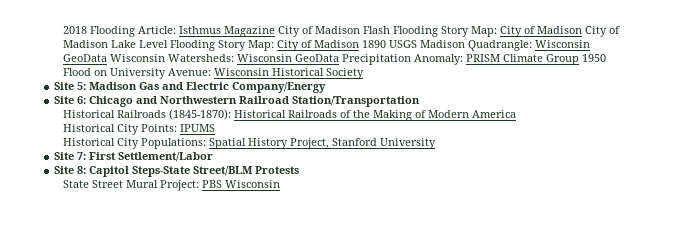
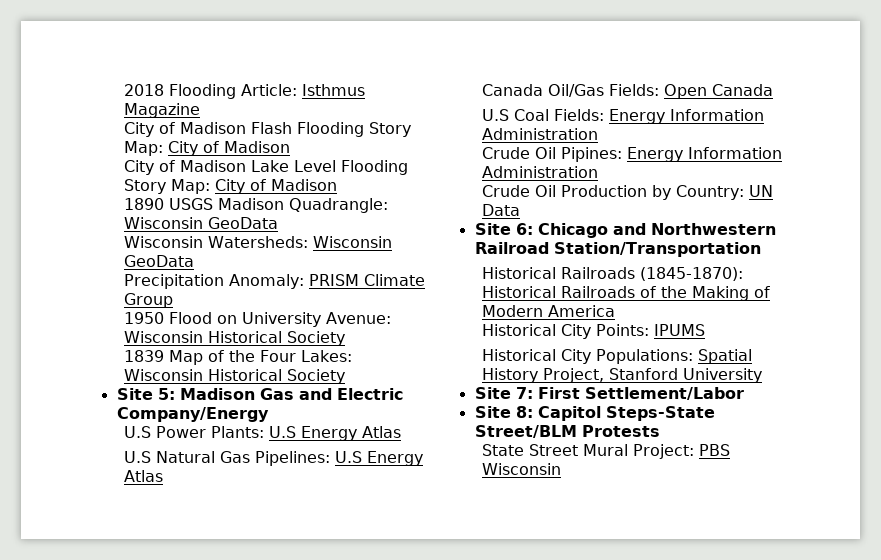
- 2018 Flooding Article: Isthmus Magazine City of Madison Flash Flooding Story Map: City of Madison City of Madison Lake Level Flooding Story Map: City of Madison 1890 USGS Madison Quadrangle: Wisconsin GeoData Wisconsin Watersheds: Wisconsin GeoData Precipitation Anomaly: PRISM Climate Group 1950 Flood on University Avenue: Wisconsin Historical Society
+ 2018 Flooding Article: Isthmus Magazine
+ City of Madison Flash Flooding Story Map: City of Madison
+ City of Madison Lake Level Flooding Story Map: City of Madison
+ 1890 USGS Madison Quadrangle: Wisconsin GeoData
+ Wisconsin Watersheds: Wisconsin GeoData
+ Precipitation Anomaly: PRISM Climate Group
+ 1950 Flood on University Avenue: Wisconsin Historical Society
+ 1839 Map of the Four Lakes: Wisconsin Historical Society
+ U.S Power Plants: U.S Energy Atlas
+ U.S Natural Gas Pipelines: U.S Energy Atlas
+ Canada Oil/Gas Fields: Open Canada
+ U.S Coal Fields: Energy Information Administration
+ Crude Oil Pipines: Energy Information Administration
+ Crude Oil Production by Country: UN Data

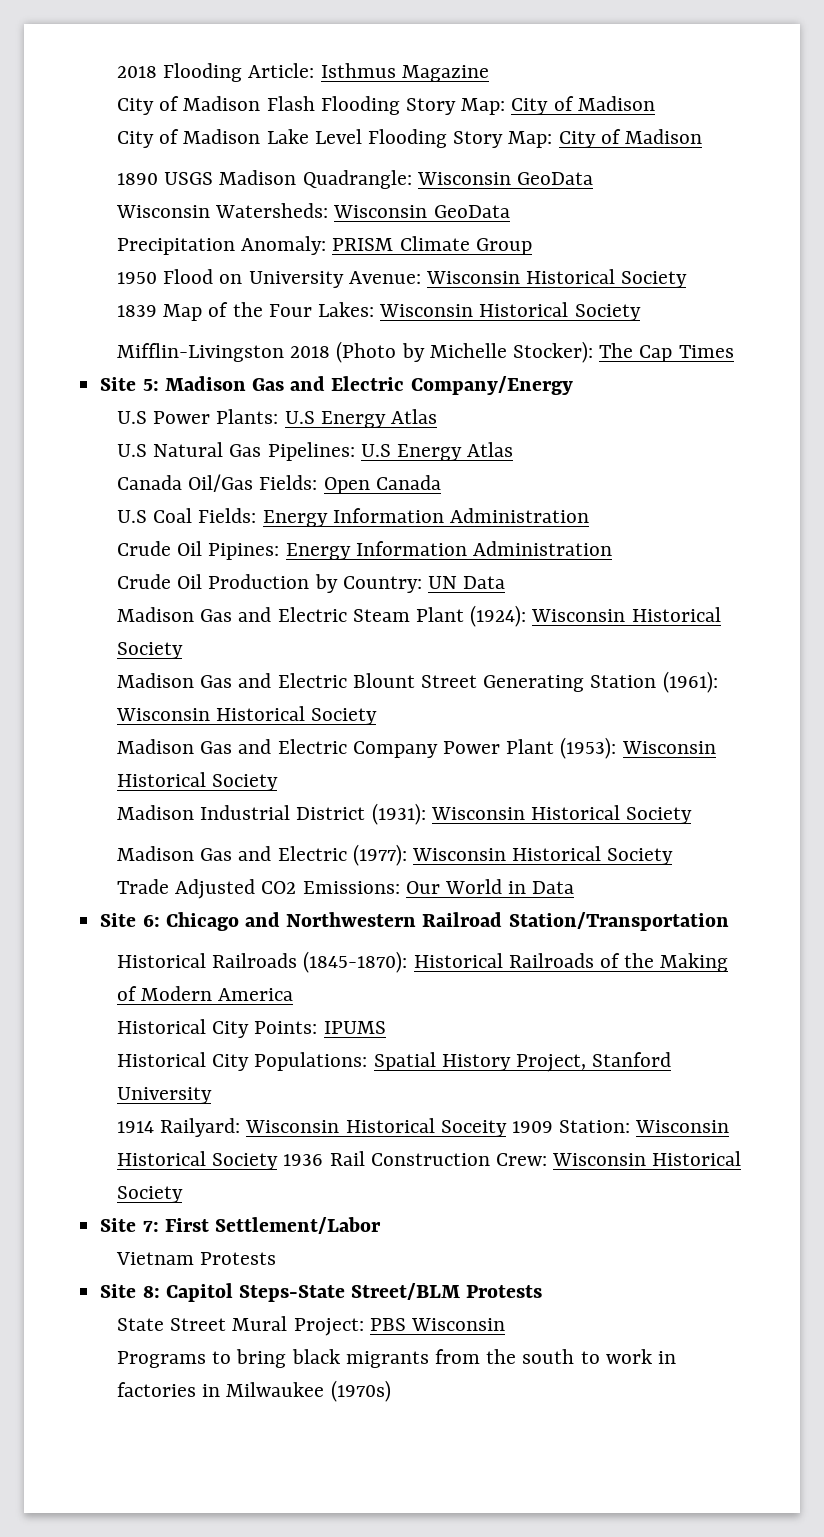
+ Mifflin-Livingston 2018 (Photo by Michelle Stocker): The Cap Times
+ Madison Gas and Electric Steam Plant (1924): Wisconsin Historical Society
+ Madison Gas and Electric Blount Street Generating Station (1961): Wisconsin Historical Society
+ Madison Gas and Electric Company Power Plant (1953): Wisconsin Historical Society
+ Madison Industrial District (1931): Wisconsin Historical Society
+ Madison Gas and Electric (1977): Wisconsin Historical Society
+ Trade Adjusted CO2 Emissions: Our World in Data
+ 1914 Railyard: Wisconsin Historical Soceity 1909 Station: Wisconsin Historical Society 1936 Rail Construction Crew: Wisconsin Historical Society
+ Vietnam Protests
+ Programs to bring black migrants from the south to work in factories in Milwaukee (1970s)

